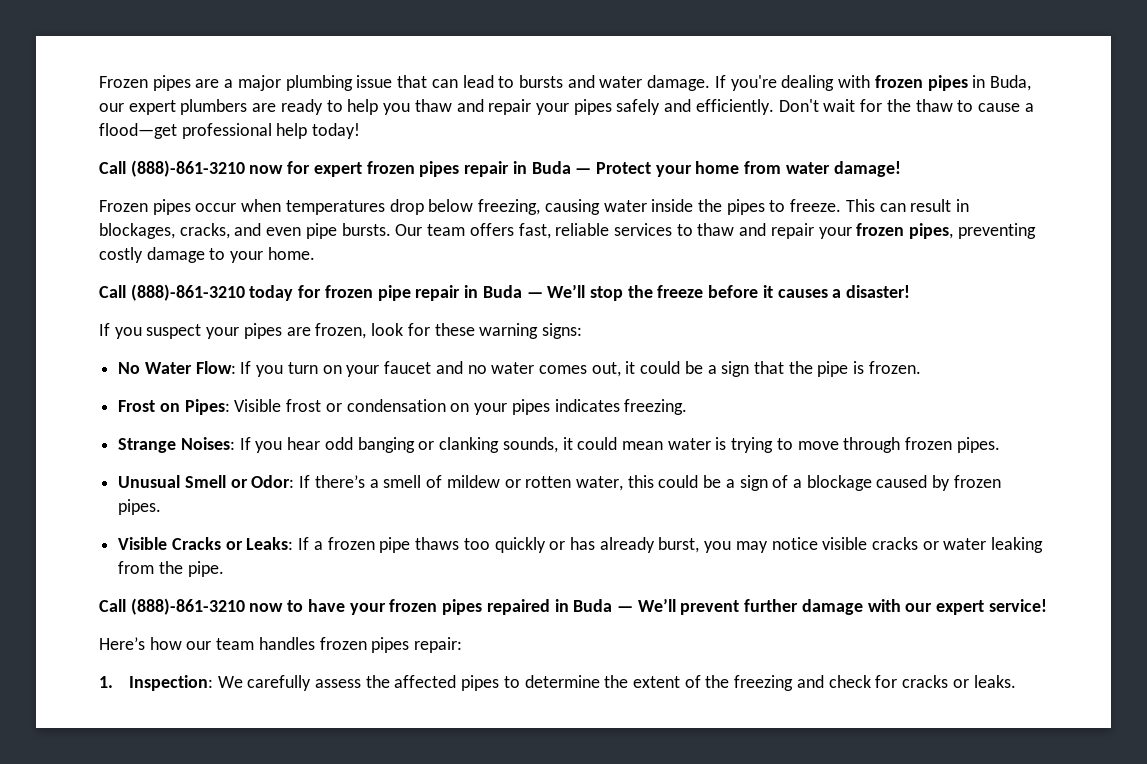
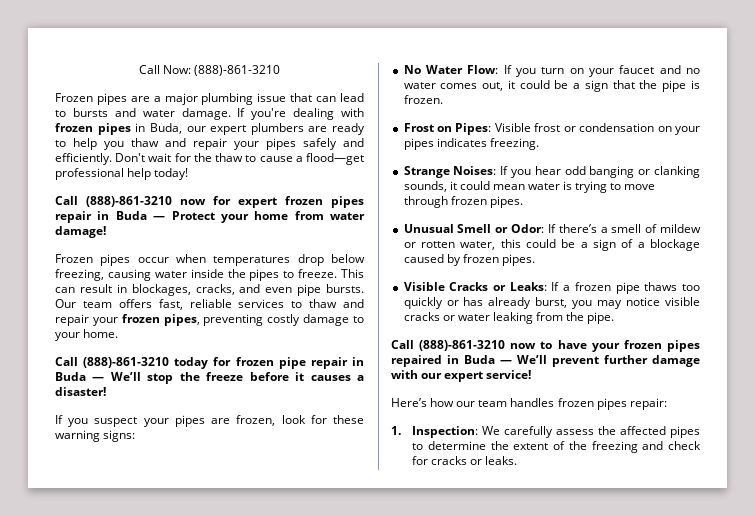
+ Call Now: (888)-861-3210

